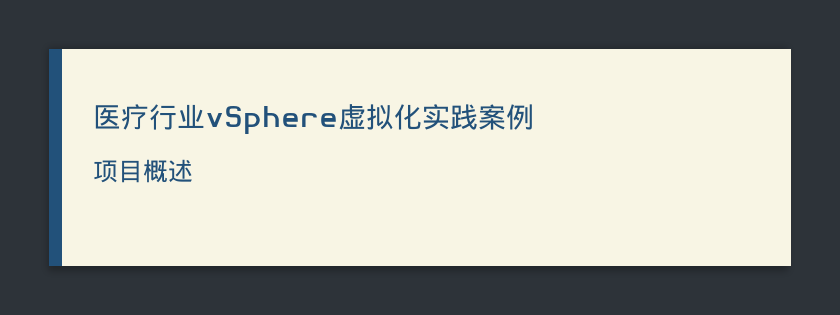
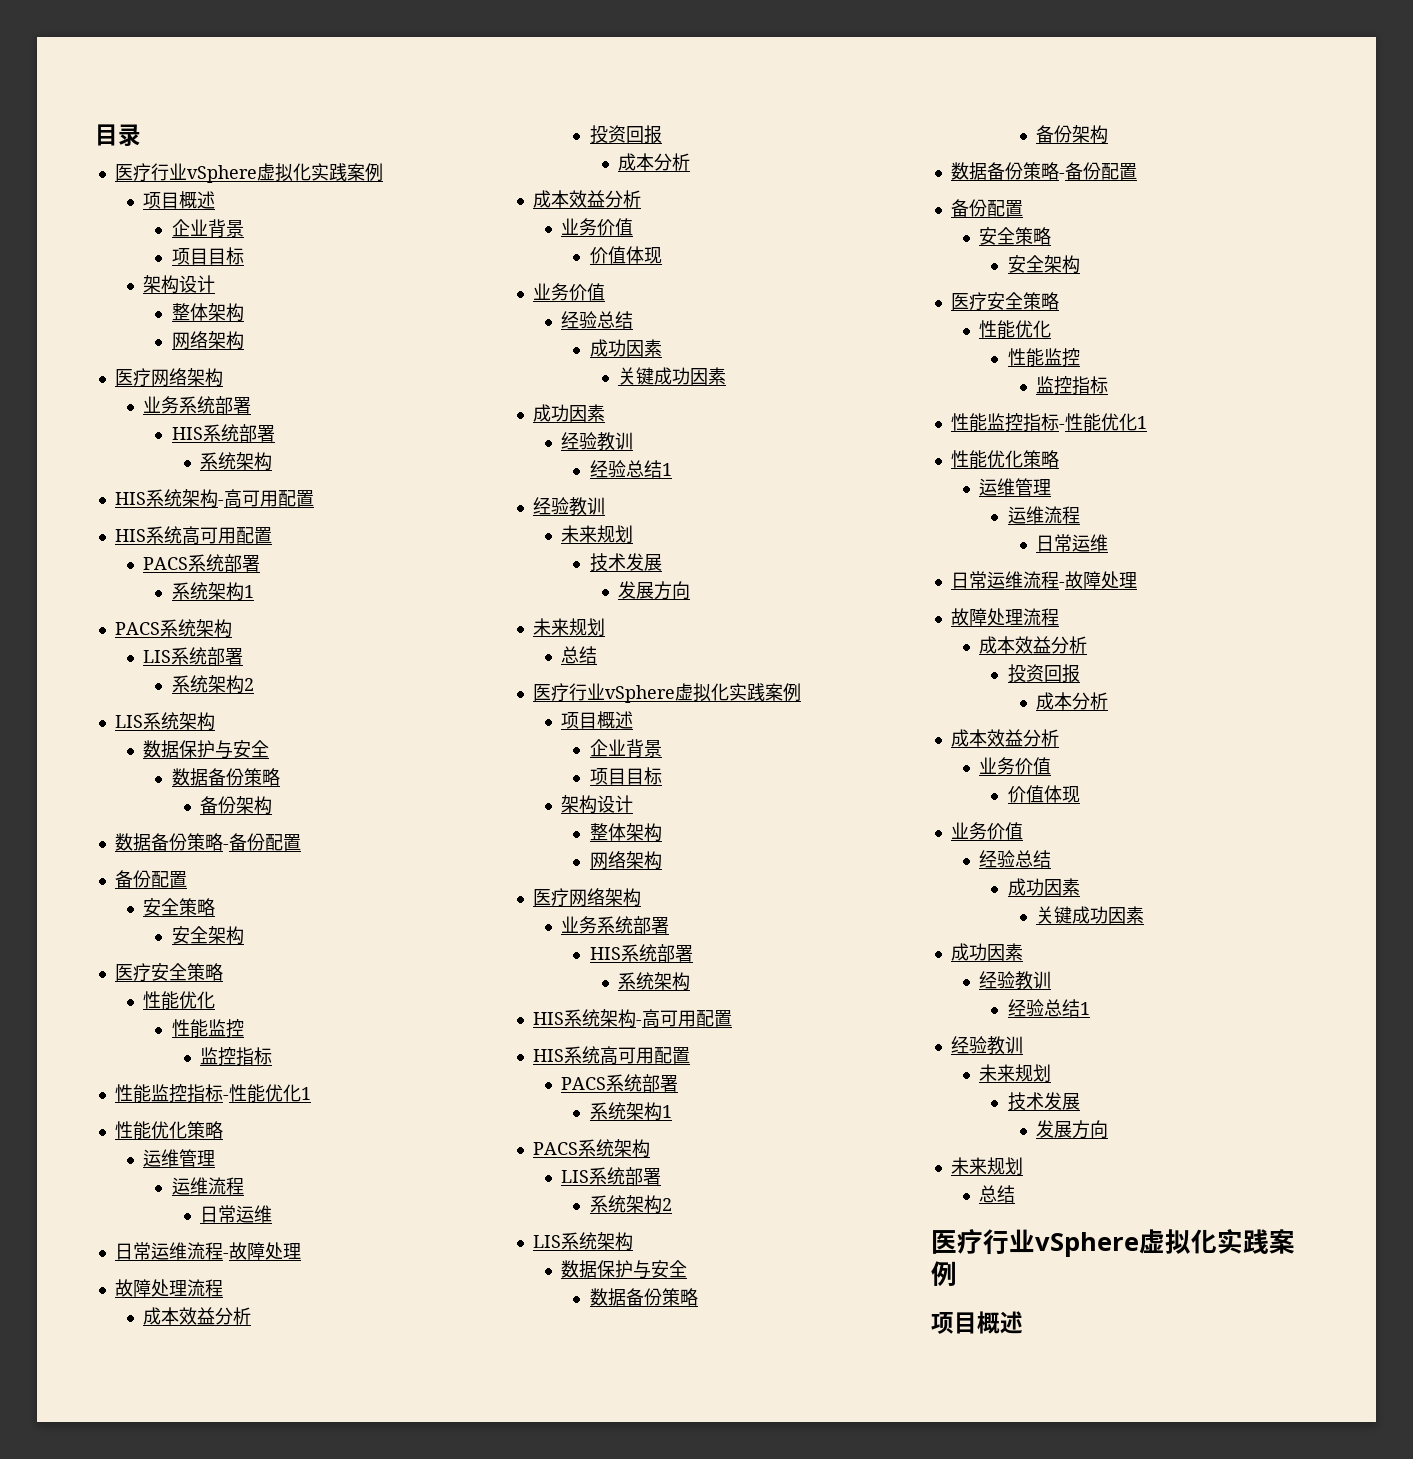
+ 目录
+ 医疗行业vSphere虚拟化实践案例
+ 项目概述
+ 企业背景
+ 项目目标
+ 架构设计
+ 整体架构
+ 网络架构
+ 医疗网络架构
+ 业务系统部署
+ HIS系统部署
+ 系统架构
+ HIS系统架构-高可用配置
+ HIS系统高可用配置
+ PACS系统部署
+ 系统架构1
+ PACS系统架构
+ LIS系统部署
+ 系统架构2
+ LIS系统架构
+ 数据保护与安全
+ 数据备份策略
+ 备份架构
+ 数据备份策略-备份配置
+ 备份配置
+ 安全策略
+ 安全架构
+ 医疗安全策略
+ 性能优化
+ 性能监控
+ 监控指标
+ 性能监控指标-性能优化1
+ 性能优化策略
+ 运维管理
+ 运维流程
+ 日常运维
+ 日常运维流程-故障处理
+ 故障处理流程
+ 成本效益分析
+ 投资回报
+ 成本分析
+ 成本效益分析
+ 业务价值
+ 价值体现
+ 业务价值
+ 经验总结
+ 成功因素
+ 关键成功因素
+ 成功因素
+ 经验教训
+ 经验总结1
+ 经验教训
+ 未来规划
+ 技术发展
+ 发展方向
+ 未来规划
+ 总结
+ 医疗行业vSphere虚拟化实践案例
+ 项目概述
+ 企业背景
+ 项目目标
+ 架构设计
+ 整体架构
+ 网络架构
+ 医疗网络架构
+ 业务系统部署
+ HIS系统部署
+ 系统架构
+ HIS系统架构-高可用配置
+ HIS系统高可用配置
+ PACS系统部署
+ 系统架构1
+ PACS系统架构
+ LIS系统部署
+ 系统架构2
+ LIS系统架构
+ 数据保护与安全
+ 数据备份策略
+ 备份架构
+ 数据备份策略-备份配置
+ 备份配置
+ 安全策略
+ 安全架构
+ 医疗安全策略
+ 性能优化
+ 性能监控
+ 监控指标
+ 性能监控指标-性能优化1
+ 性能优化策略
+ 运维管理
+ 运维流程
+ 日常运维
+ 日常运维流程-故障处理
+ 故障处理流程
+ 成本效益分析
+ 投资回报
+ 成本分析
+ 成本效益分析
+ 业务价值
+ 价值体现
+ 业务价值
+ 经验总结
+ 成功因素
+ 关键成功因素
+ 成功因素
+ 经验教训
+ 经验总结1
+ 经验教训
+ 未来规划
+ 技术发展
+ 发展方向
+ 未来规划
+ 总结

